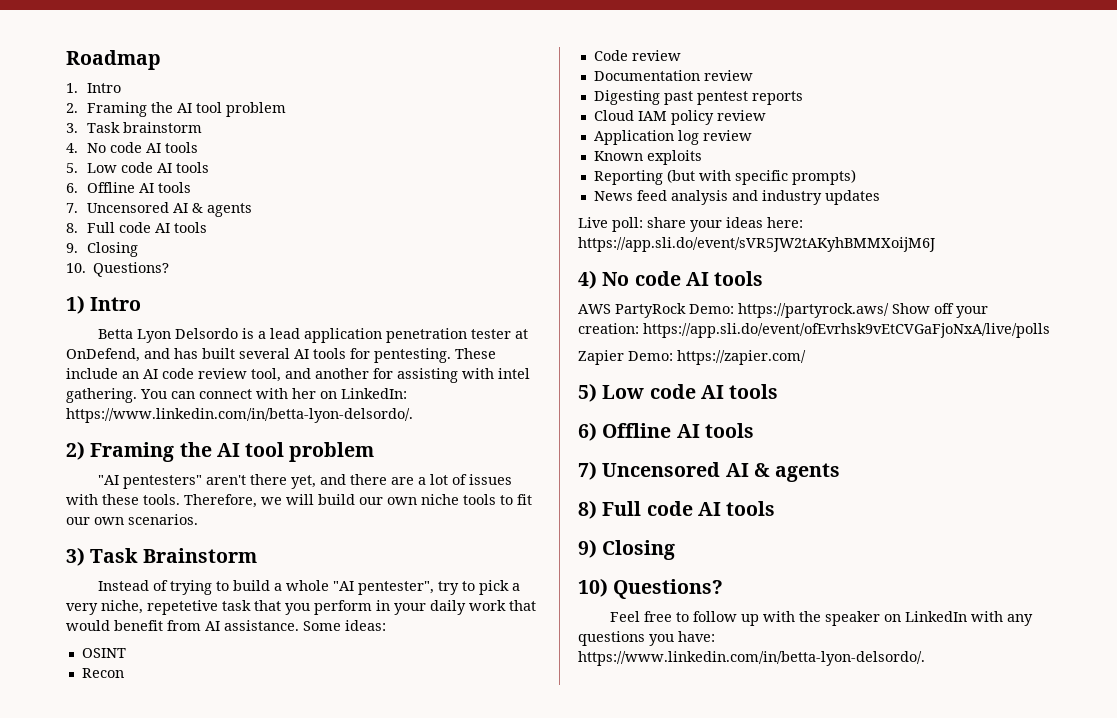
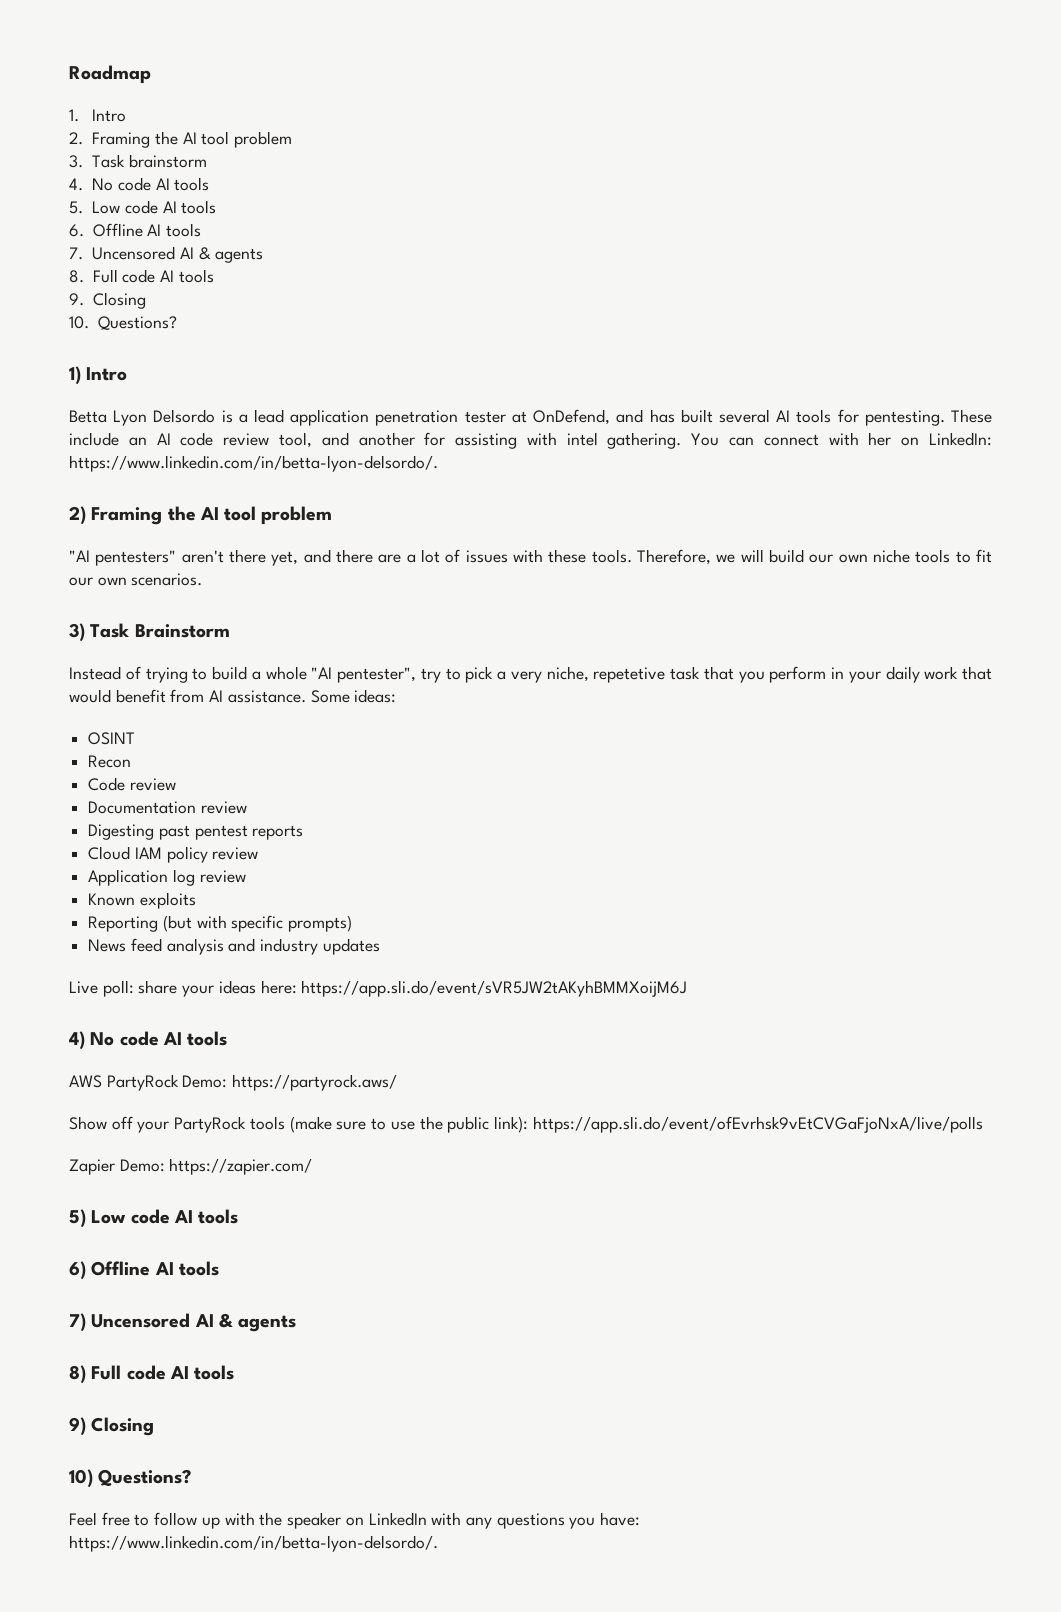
- AWS PartyRock Demo: https://partyrock.aws/ Show off your creation: https://app.sli.do/event/ofEvrhsk9vEtCVGaFjoNxA/live/polls
+ AWS PartyRock Demo: https://partyrock.aws/
+ Show off your PartyRock tools (make sure to use the public link): https://app.sli.do/event/ofEvrhsk9vEtCVGaFjoNxA/live/polls

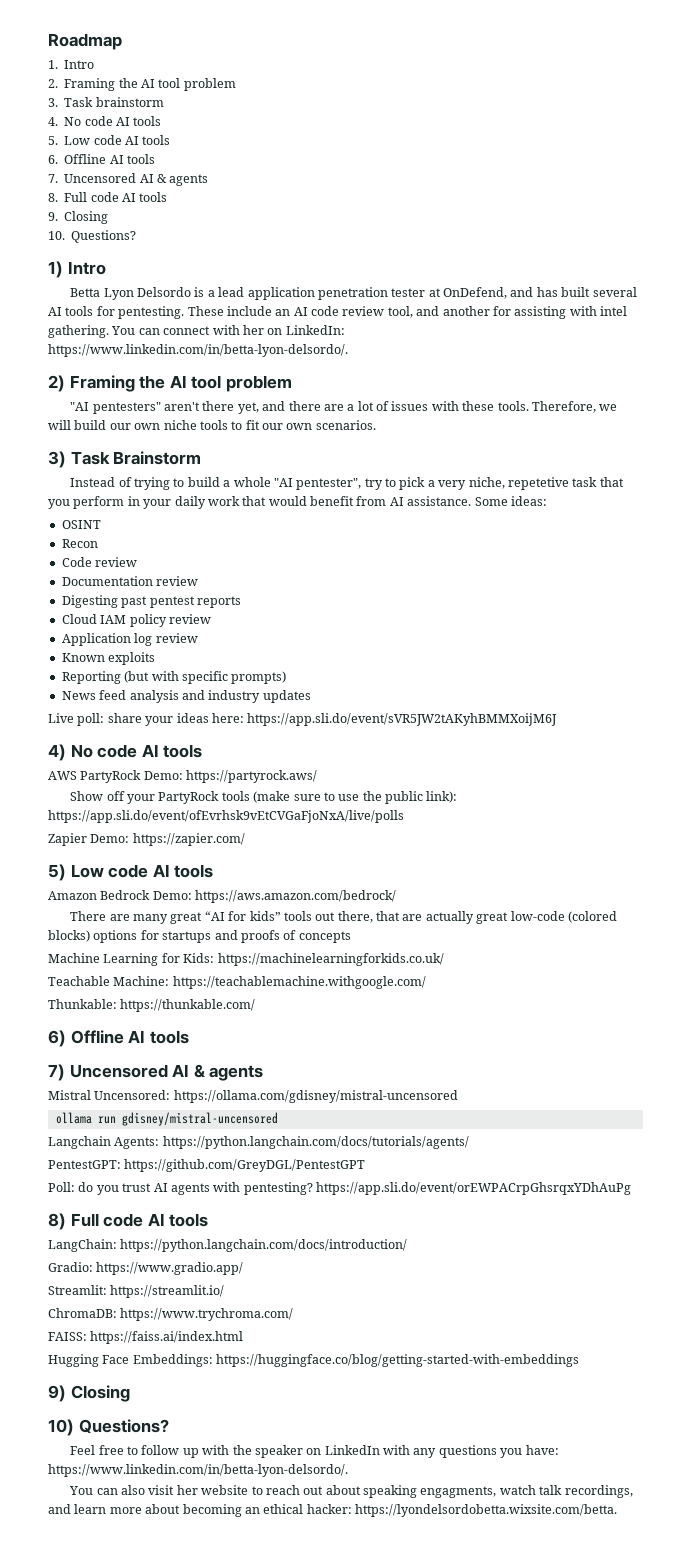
+ Amazon Bedrock Demo: https://aws.amazon.com/bedrock/
+ There are many great “AI for kids” tools out there, that are actually great low-code (colored blocks) options for startups and proofs of concepts
+ Machine Learning for Kids: https://machinelearningforkids.co.uk/
+ Teachable Machine: https://teachablemachine.withgoogle.com/
+ Thunkable: https://thunkable.com/
+ Mistral Uncensored: https://ollama.com/gdisney/mistral-uncensored
+ ollama run gdisney/mistral-uncensored
+ Langchain Agents: https://python.langchain.com/docs/tutorials/agents/
+ PentestGPT: https://github.com/GreyDGL/PentestGPT
+ Poll: do you trust AI agents with pentesting? https://app.sli.do/event/orEWPACrpGhsrqxYDhAuPg
+ LangChain: https://python.langchain.com/docs/introduction/
+ Gradio: https://www.gradio.app/
+ Streamlit: https://streamlit.io/
+ ChromaDB: https://www.trychroma.com/
+ FAISS: https://faiss.ai/index.html
+ Hugging Face Embeddings: https://huggingface.co/blog/getting-started-with-embeddings
+ You can also visit her website to reach out about speaking engagments, watch talk recordings, and learn more about becoming an ethical hacker: https://lyondelsordobetta.wixsite.com/betta.

